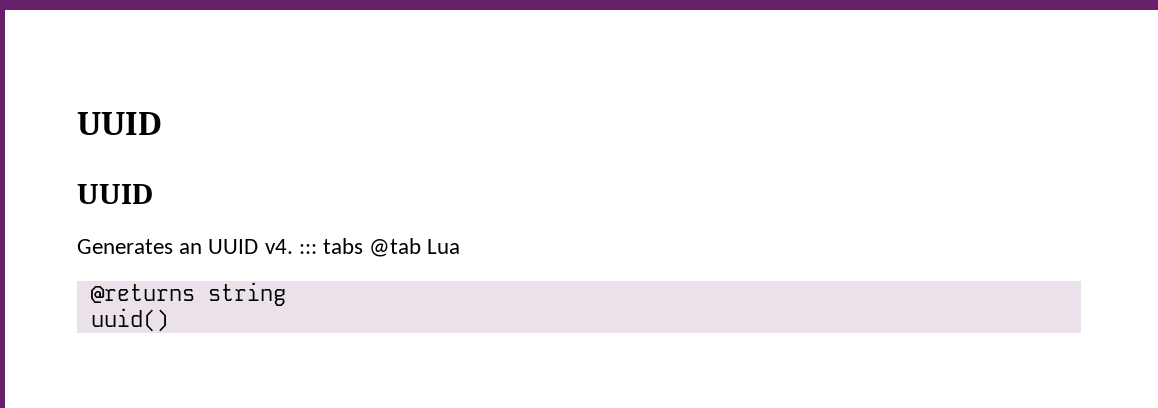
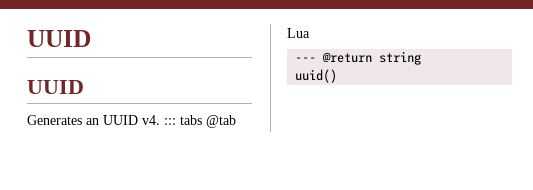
- @returns string
+ --- @return string

